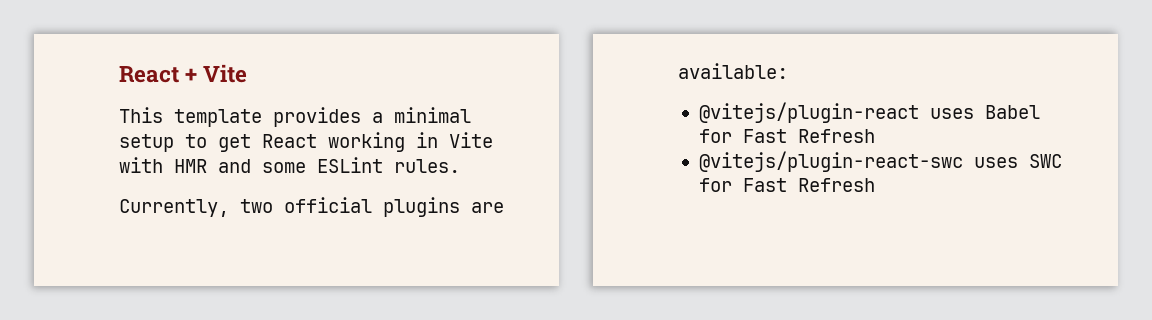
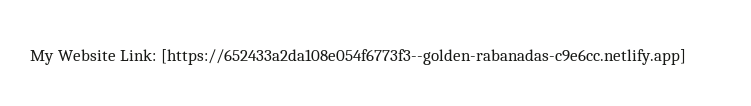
- React + Vite
- This template provides a minimal setup to get React working in Vite with HMR and some ESLint rules.
- Currently, two official plugins are available:
- @vitejs/plugin-react uses Babel for Fast Refresh
- @vitejs/plugin-react-swc uses SWC for Fast Refresh
+ My Website Link: [https://652433a2da108e054f6773f3--golden-rabanadas-c9e6cc.netlify.app]

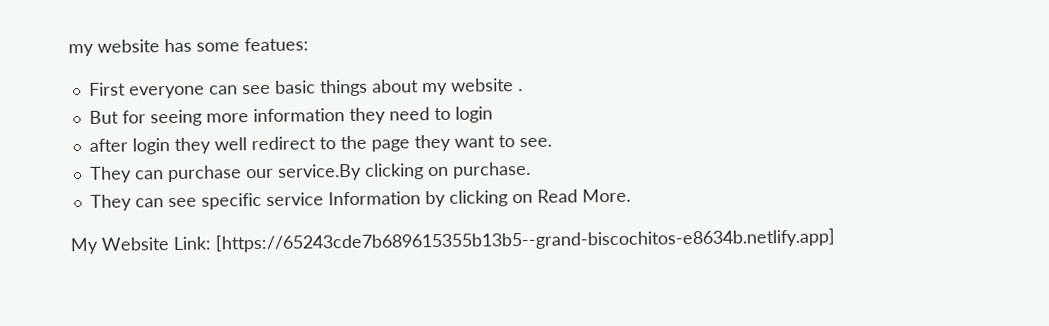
+ my website has some featues:
+ First everyone can see basic things about my website .
+ But for seeing more information they need to login
+ after login they well redirect to the page they want to see.
+ They can purchase our service.By clicking on purchase.
+ They can see specific service Information by clicking on Read More.
- My Website Link: [https://652433a2da108e054f6773f3--golden-rabanadas-c9e6cc.netlify.app]
+ My Website Link: [https://65243cde7b689615355b13b5--grand-biscochitos-e8634b.netlify.app]

